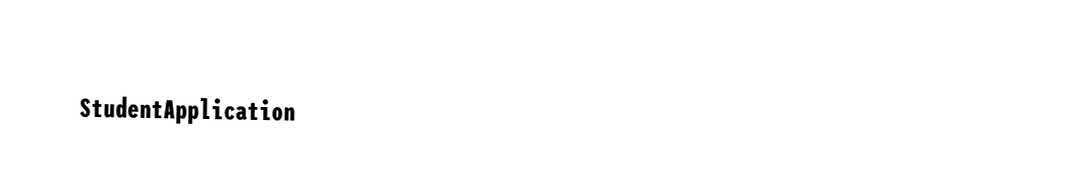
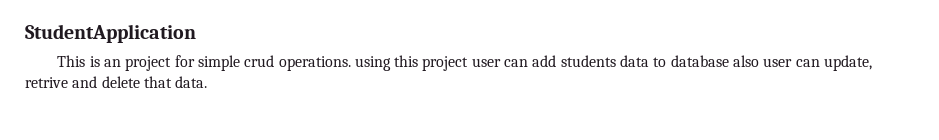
+ This is an project for simple crud operations. using this project user can add students data to database also user can update, retrive and delete that data.

